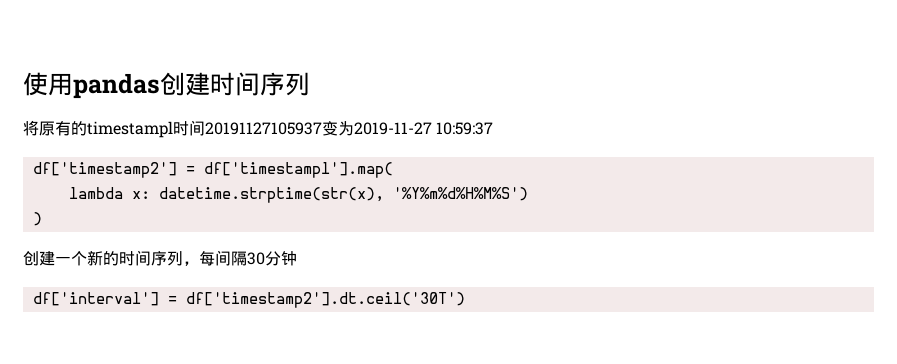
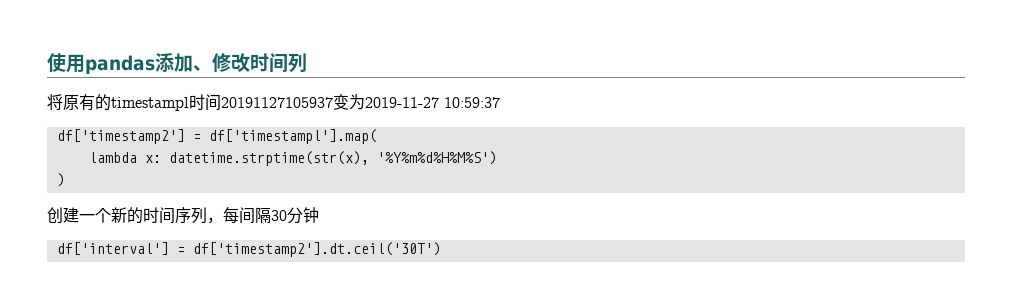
- 使用pandas创建时间序列
+ 使用pandas添加、修改时间列

